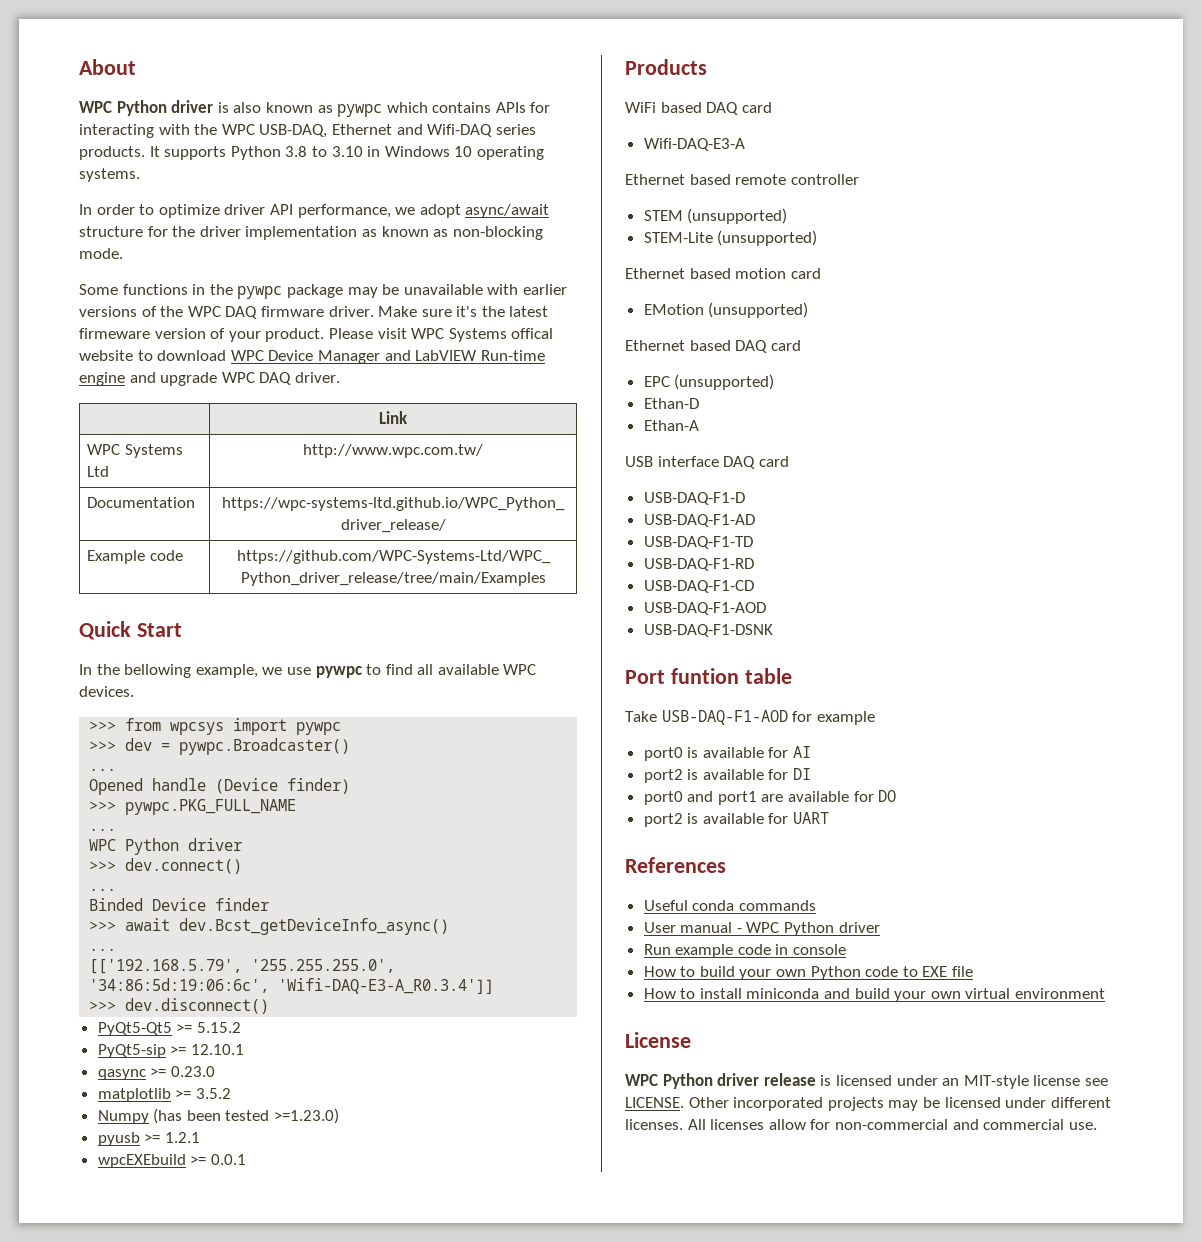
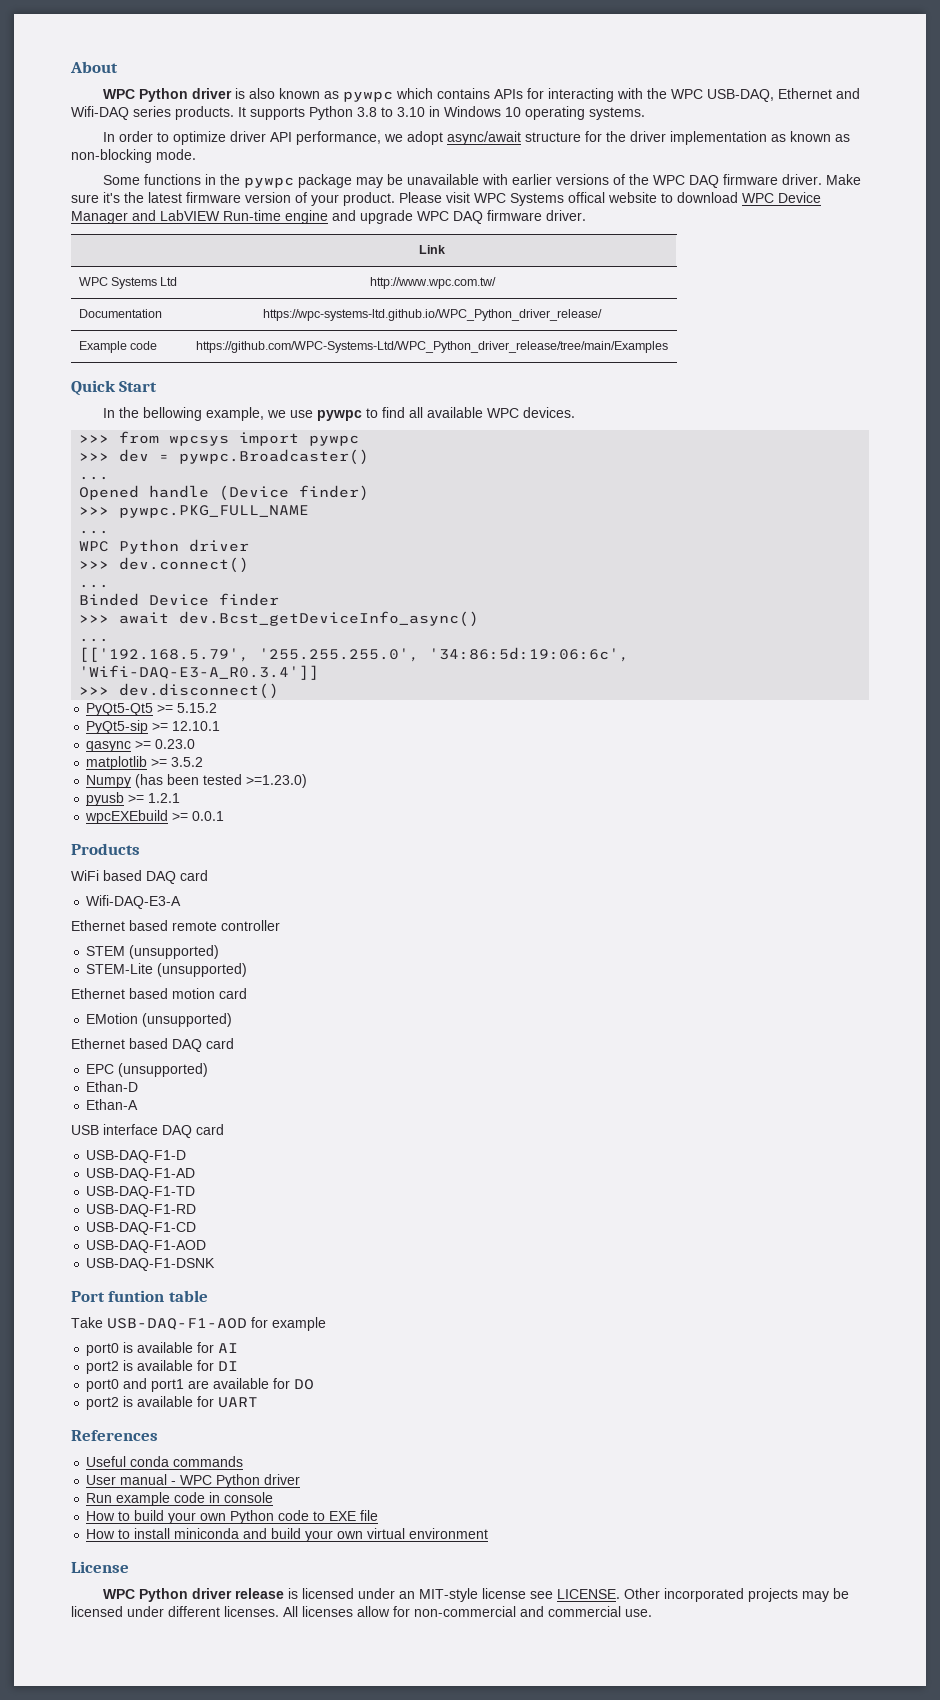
- Make sure it's the latest firmeware version of your product.
+ Make sure it's the latest firmware version of your product.
- Please visit WPC Systems offical website to download WPC Device Manager and LabVIEW Run-time engine and upgrade WPC DAQ driver.
+ Please visit WPC Systems offical website to download WPC Device Manager and LabVIEW Run-time engine and upgrade WPC DAQ firmware driver.

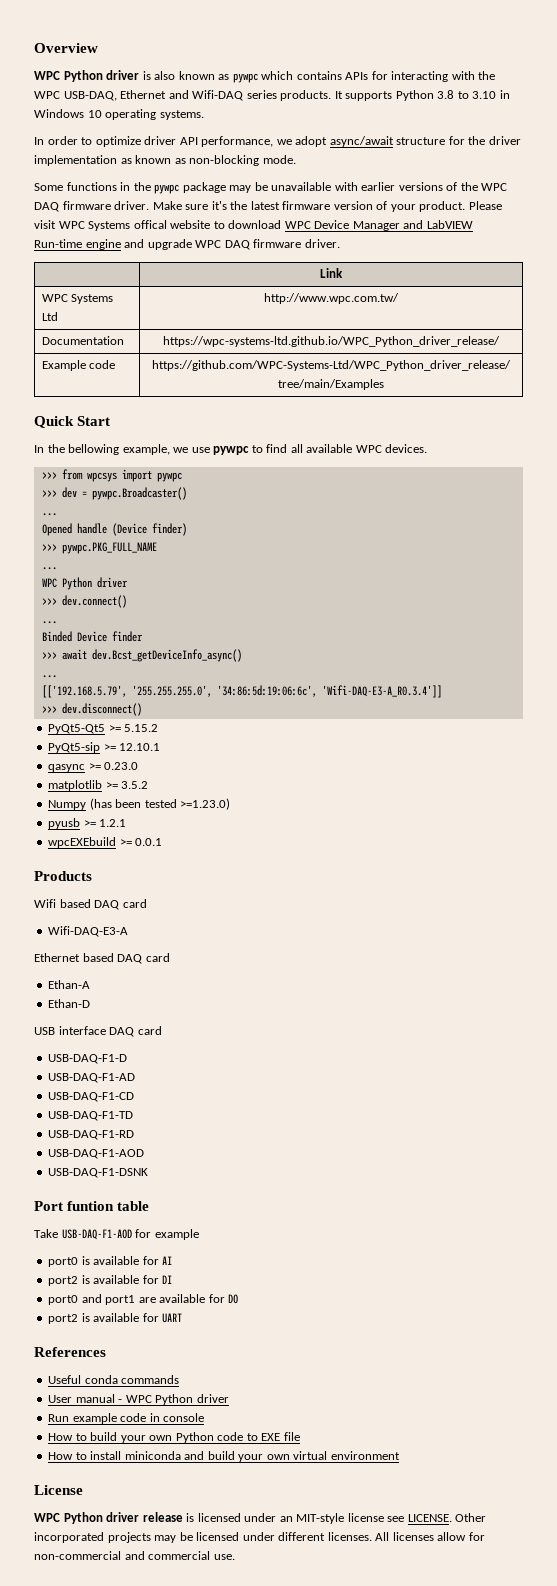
- About
+ Overview
- WiFi based DAQ card
+ Wifi based DAQ card
- Ethernet based remote controller
- STEM (unsupported)
- STEM-Lite (unsupported)
- Ethernet based motion card
- EMotion (unsupported)
- EPC (unsupported)
+ Ethan-A
- Ethan-A
+ USB-DAQ-F1-CD
- USB-DAQ-F1-CD

